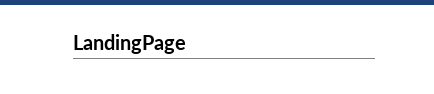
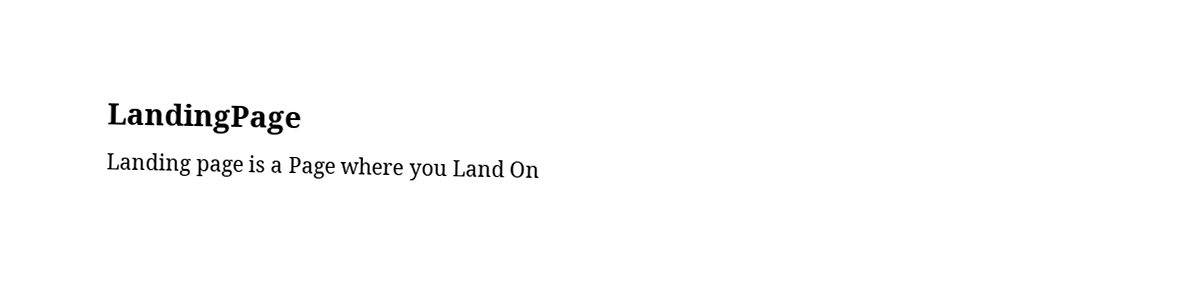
+ Landing page is a Page where you Land On

